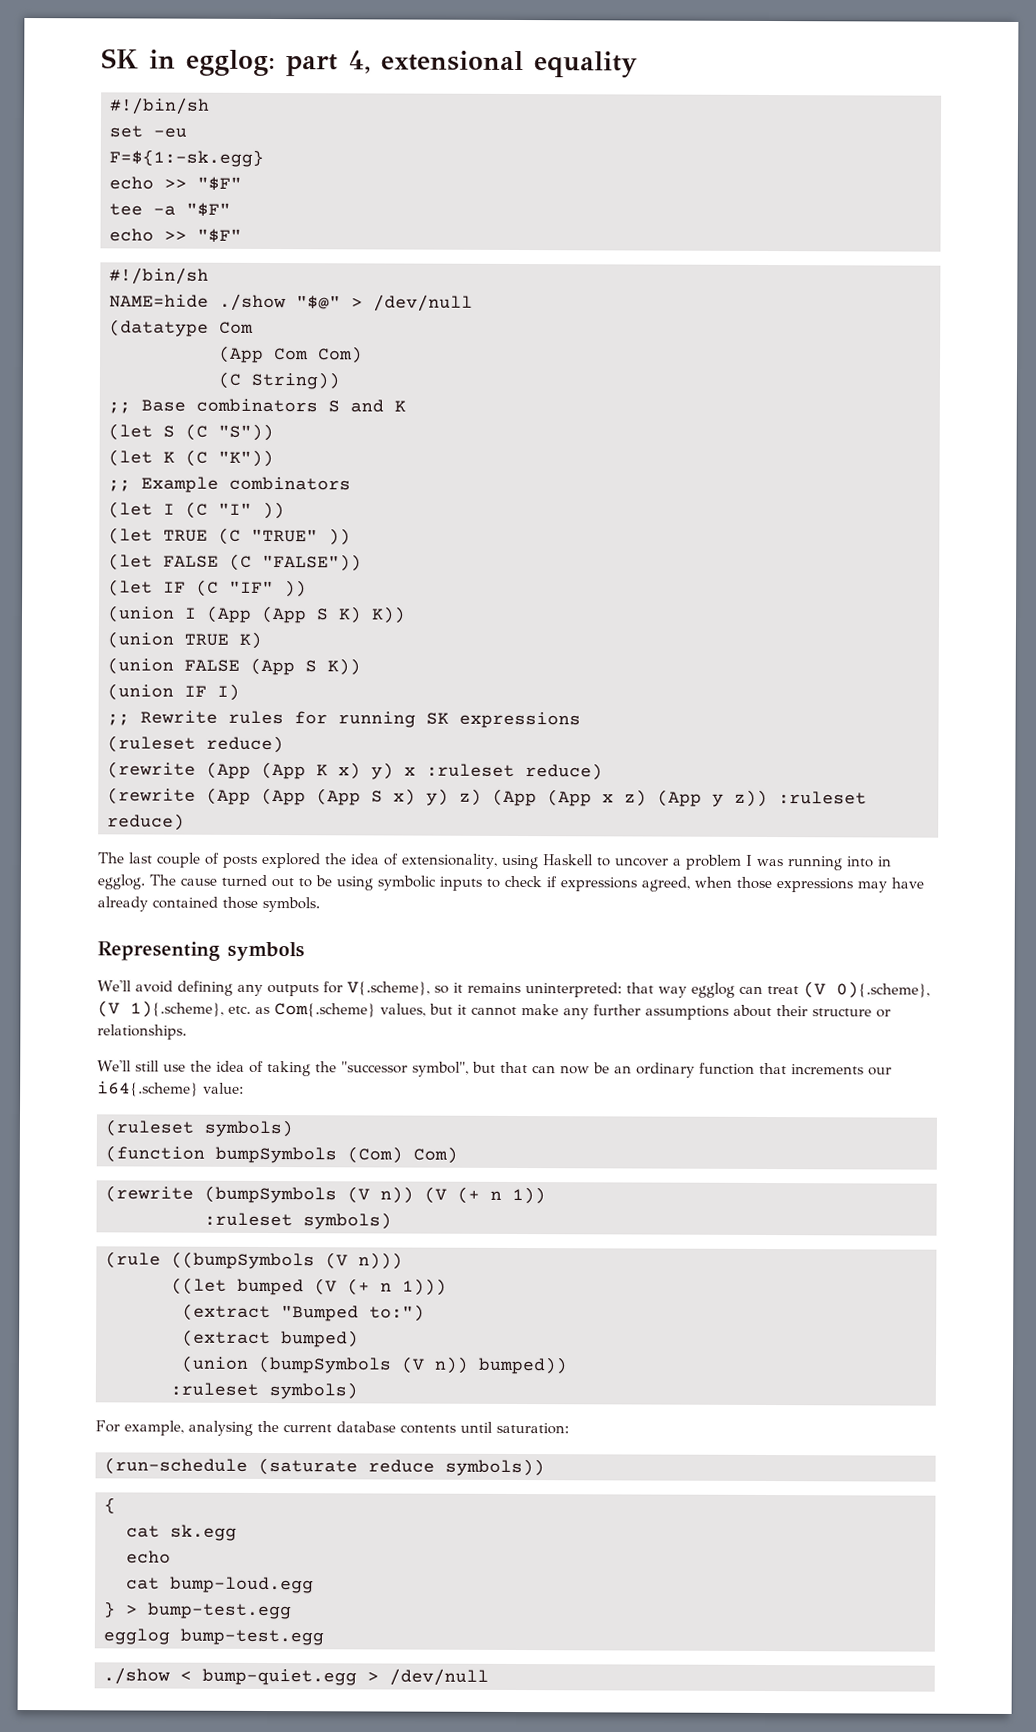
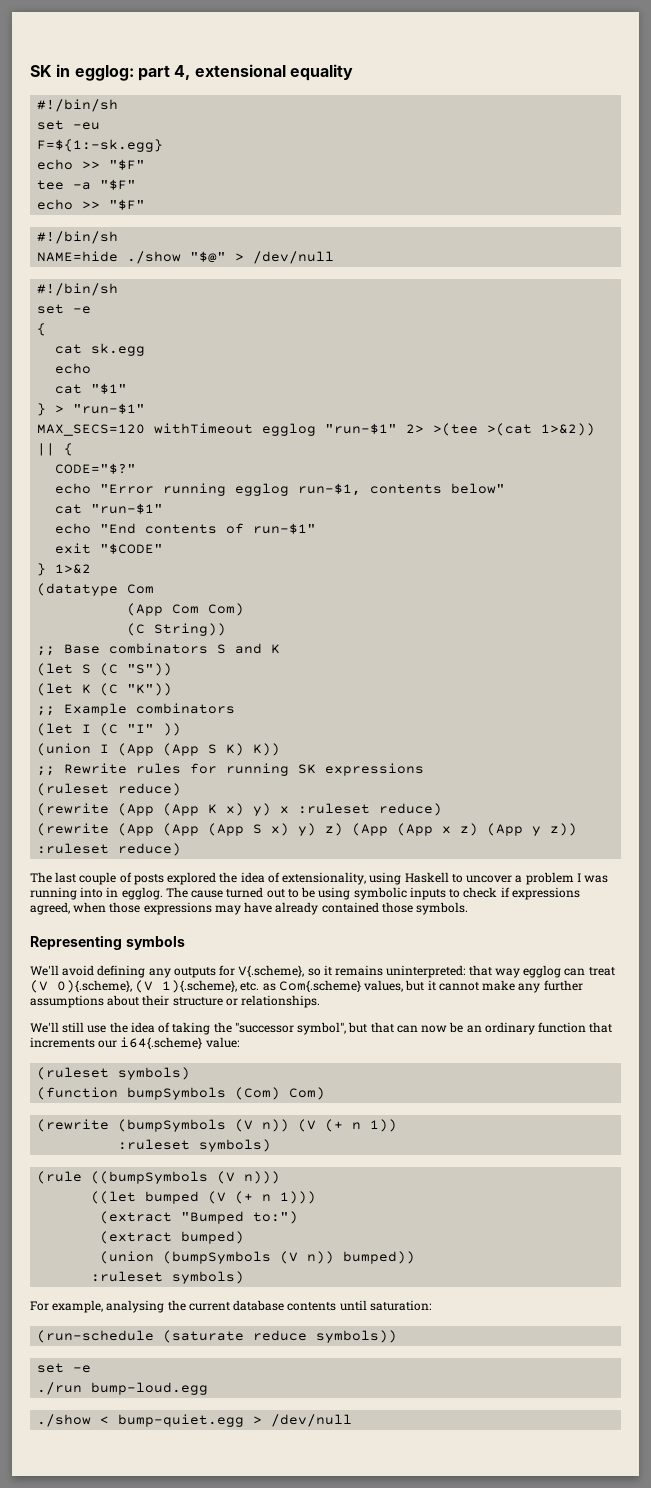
  NAME=hide ./show "$@" > /dev/null
+ #!/bin/sh
+ set -e
+ {
+ cat sk.egg
+ echo
+ cat "$1"
+ } > "run-$1"
+ MAX_SECS=120 withTimeout egglog "run-$1" 2> >(tee >(cat 1>&2)) || {
+ CODE="$?"
+ echo "Error running egglog run-$1, contents below"
+ cat "run-$1"
+ echo "End contents of run-$1"
+ exit "$CODE"
+ } 1>&2
- (let TRUE (C "TRUE" ))
- (let FALSE (C "FALSE"))
- (let IF (C "IF" ))
- (union TRUE K)
- (union FALSE (App S K))
- (union IF I)
  (run-schedule (saturate reduce symbols))
- {
- cat sk.egg
- echo
- cat bump-loud.egg
- } > bump-test.egg
- egglog bump-test.egg
+ set -e
+ ./run bump-loud.egg

